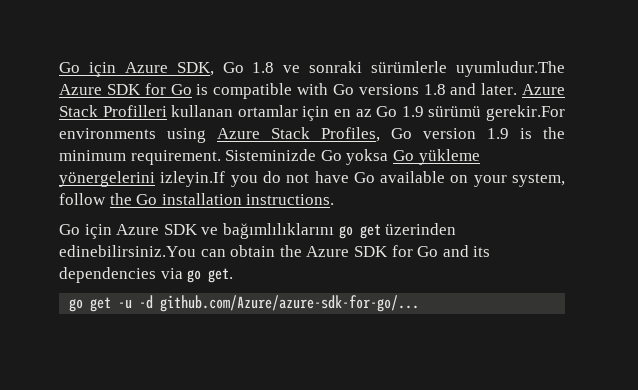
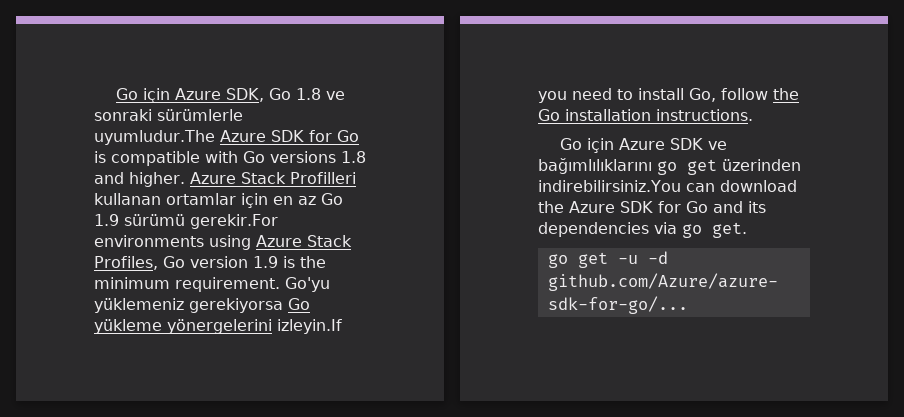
- Go için Azure SDK, Go 1.8 ve sonraki sürümlerle uyumludur.The Azure SDK for Go is compatible with Go versions 1.8 and later.
+ Go için Azure SDK, Go 1.8 ve sonraki sürümlerle uyumludur.The Azure SDK for Go is compatible with Go versions 1.8 and higher.
- Sisteminizde Go yoksa Go yükleme yönergelerini izleyin.If you do not have Go available on your system, follow the Go installation instructions.
+ Go'yu yüklemeniz gerekiyorsa Go yükleme yönergelerini izleyin.If you need to install Go, follow the Go installation instructions.
- Go için Azure SDK ve bağımlılıklarını go get üzerinden edinebilirsiniz.You can obtain the Azure SDK for Go and its dependencies via go get.
+ Go için Azure SDK ve bağımlılıklarını go get üzerinden indirebilirsiniz.You can download the Azure SDK for Go and its dependencies via go get.

